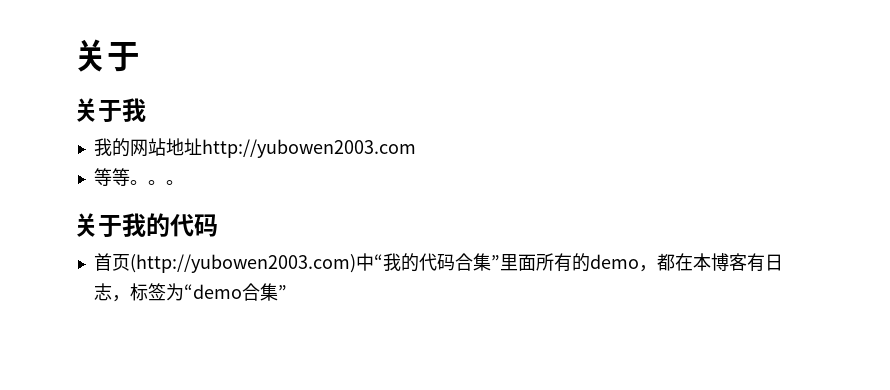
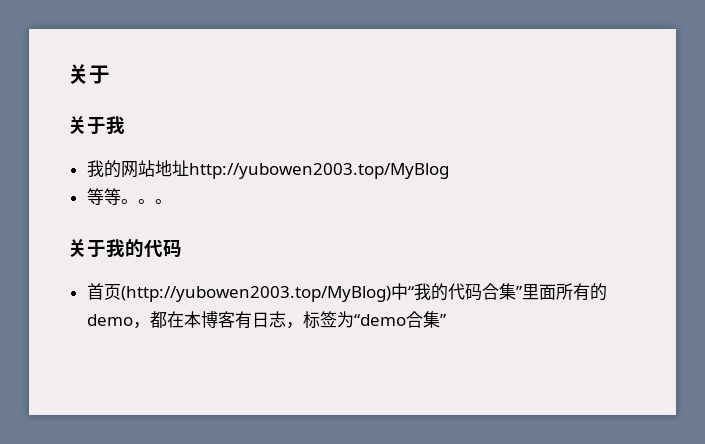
- 我的网站地址http://yubowen2003.com
+ 我的网站地址http://yubowen2003.top/MyBlog
- 首页(http://yubowen2003.com)中“我的代码合集”里面所有的demo，都在本博客有日志，标签为“demo合集”
+ 首页(http://yubowen2003.top/MyBlog)中“我的代码合集”里面所有的demo，都在本博客有日志，标签为“demo合集”

